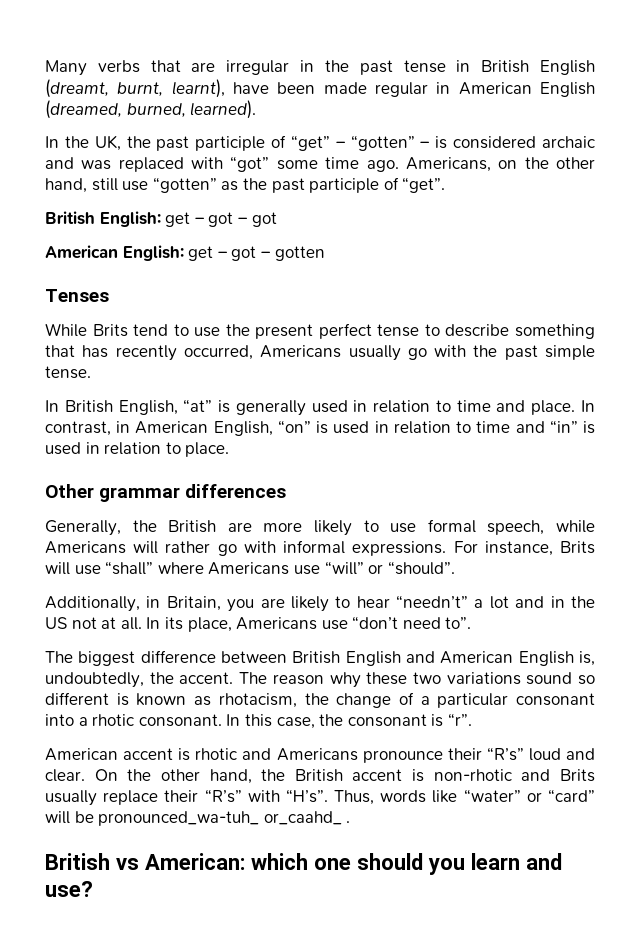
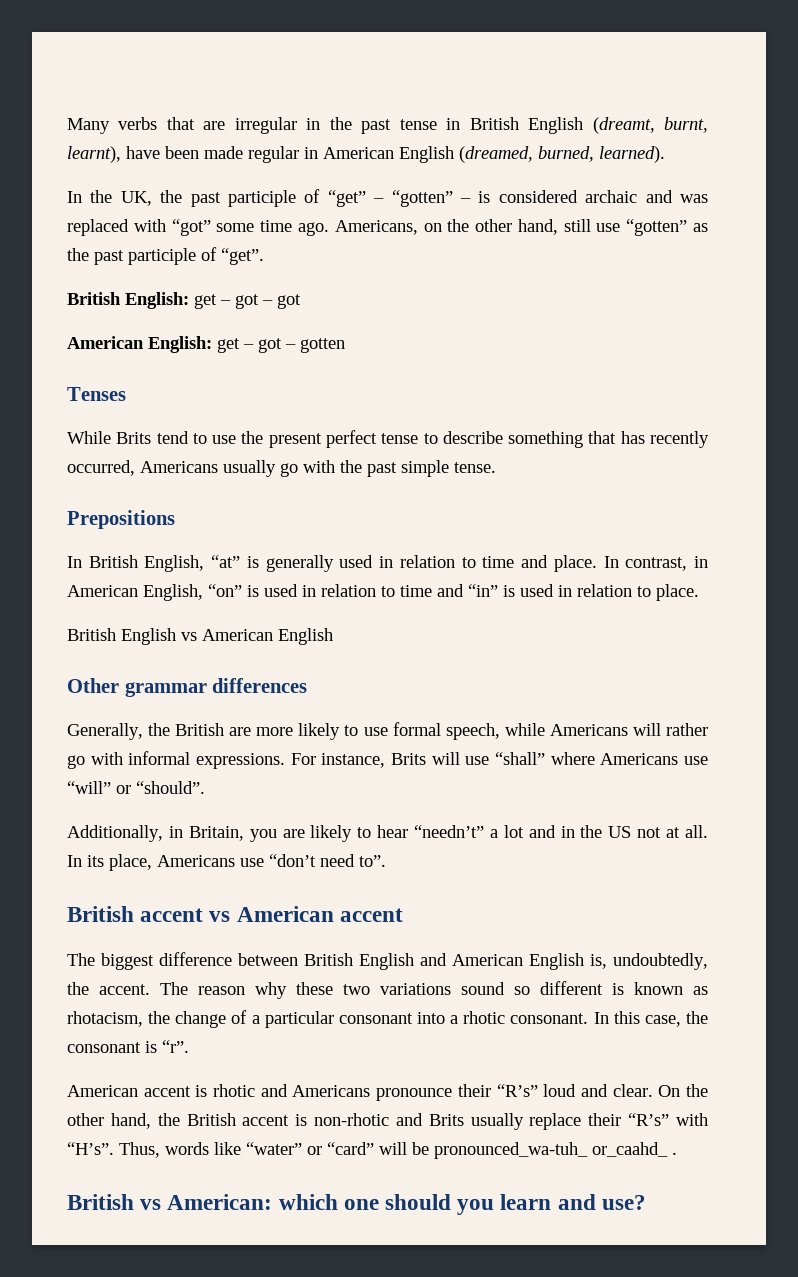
+ Prepositions
+ British English vs American English
+ British accent vs American accent

